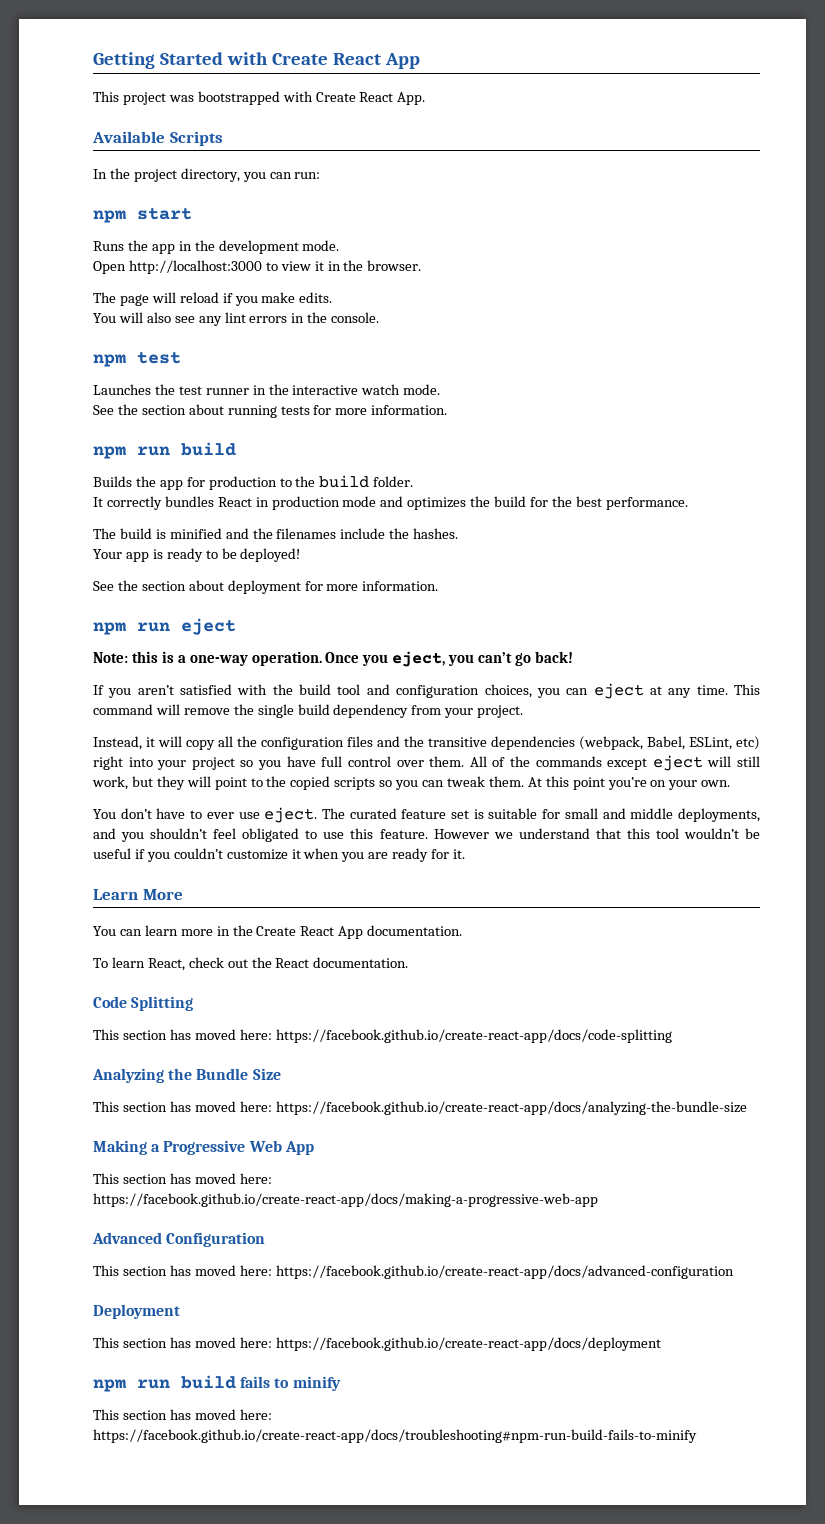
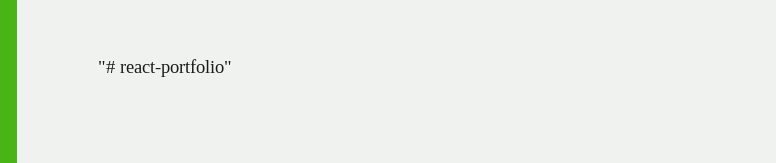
- Getting Started with Create React App
- This project was bootstrapped with Create React App.
- Available Scripts
- In the project directory, you can run:
- npm start
- Runs the app in the development mode.
- Open http://localhost:3000 to view it in the browser.
- The page will reload if you make edits.
- You will also see any lint errors in the console.
- npm test
- Launches the test runner in the interactive watch mode.
- See the section about running tests for more information.
- npm run build
- Builds the app for production to the build folder.
- It correctly bundles React in production mode and optimizes the build for the best performance.
- The build is minified and the filenames include the hashes.
- Your app is ready to be deployed!
- See the section about deployment for more information.
- npm run eject
- Note: this is a one-way operation. Once you eject, you can’t go back!
- If you aren’t satisfied with the build tool and configuration choices, you can eject at any time. This command will remove the single build dependency from your project.
- Instead, it will copy all the configuration files and the transitive dependencies (webpack, Babel, ESLint, etc) right into your project so you have full control over them. All of the commands except eject will still work, but they will point to the copied scripts so you can tweak them. At this point you’re on your own.
- You don’t have to ever use eject. The curated feature set is suitable for small and middle deployments, and you shouldn’t feel obligated to use this feature. However we understand that this tool wouldn’t be useful if you couldn’t customize it when you are ready for it.
- Learn More
- You can learn more in the Create React App documentation.
- To learn React, check out the React documentation.
- Code Splitting
- This section has moved here: https://facebook.github.io/create-react-app/docs/code-splitting
- Analyzing the Bundle Size
- This section has moved here: https://facebook.github.io/create-react-app/docs/analyzing-the-bundle-size
- Making a Progressive Web App
- This section has moved here: https://facebook.github.io/create-react-app/docs/making-a-progressive-web-app
- Advanced Configuration
- This section has moved here: https://facebook.github.io/create-react-app/docs/advanced-configuration
- Deployment
- This section has moved here: https://facebook.github.io/create-react-app/docs/deployment
- npm run build fails to minify
- This section has moved here: https://facebook.github.io/create-react-app/docs/troubleshooting#npm-run-build-fails-to-minify
+ "# react-portfolio"

